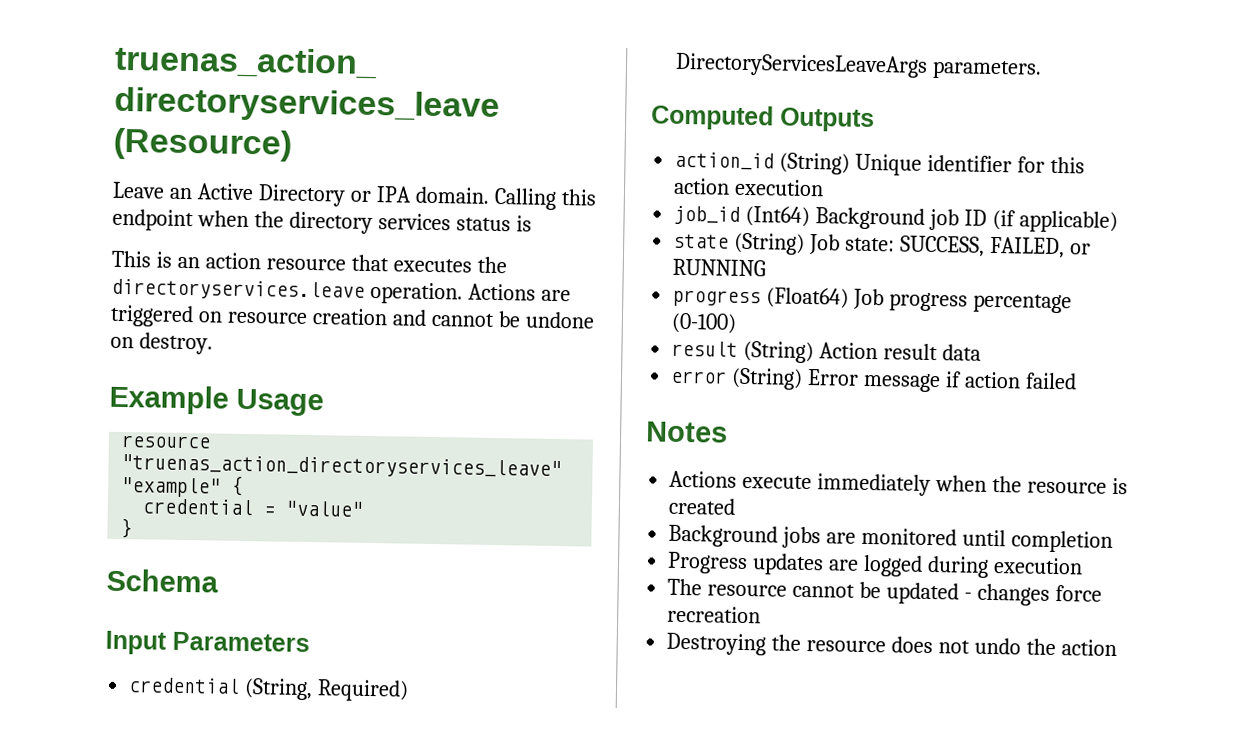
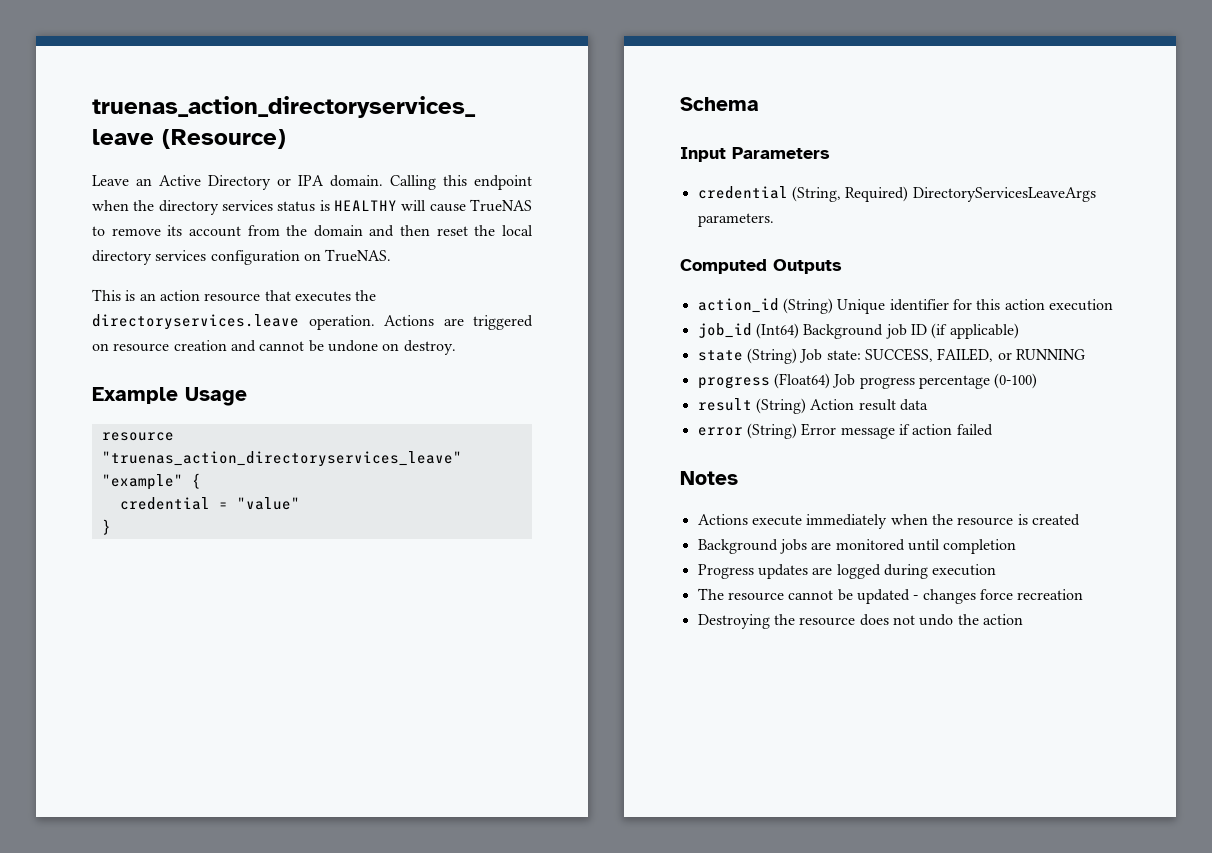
- Calling this endpoint when the directory services status is
+ Calling this endpoint when the directory services status is HEALTHY will cause TrueNAS to remove its account from the domain and then reset the local directory services configuration on TrueNAS.

